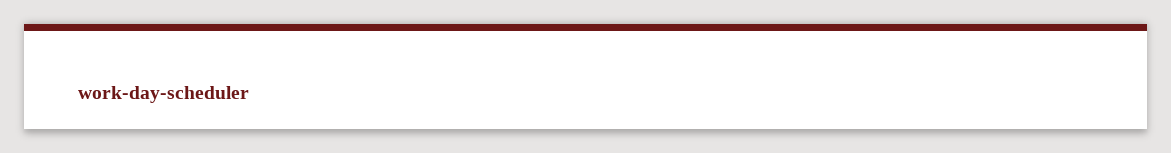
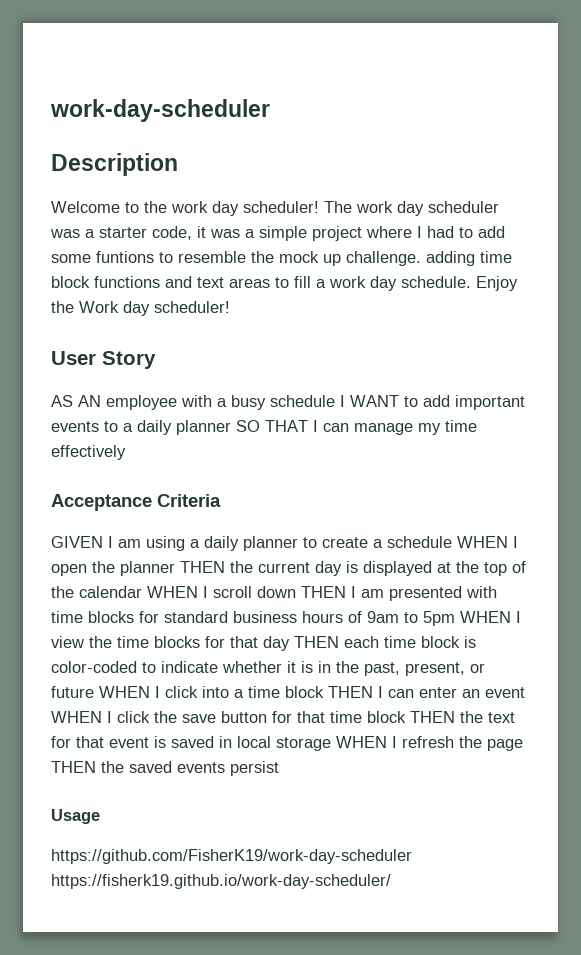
+ Description
+ Welcome to the work day scheduler! The work day scheduler was a starter code, it was a simple project where I had to add some funtions to resemble the mock up challenge. adding time block functions and text areas to fill a work day schedule. Enjoy the Work day scheduler!
+ User Story
+ AS AN employee with a busy schedule I WANT to add important events to a daily planner SO THAT I can manage my time effectively
+ Acceptance Criteria
+ GIVEN I am using a daily planner to create a schedule WHEN I open the planner THEN the current day is displayed at the top of the calendar WHEN I scroll down THEN I am presented with time blocks for standard business hours of 9am to 5pm WHEN I view the time blocks for that day THEN each time block is color-coded to indicate whether it is in the past, present, or future WHEN I click into a time block THEN I can enter an event WHEN I click the save button for that time block THEN the text for that event is saved in local storage WHEN I refresh the page THEN the saved events persist
+ Usage
+ https://github.com/FisherK19/work-day-scheduler https://fisherk19.github.io/work-day-scheduler/

